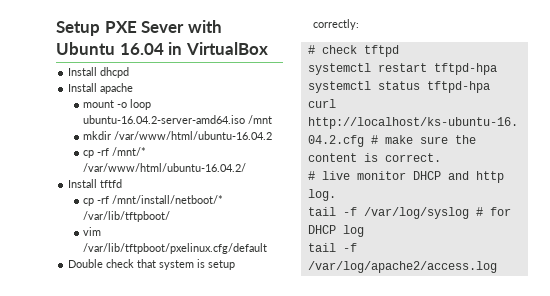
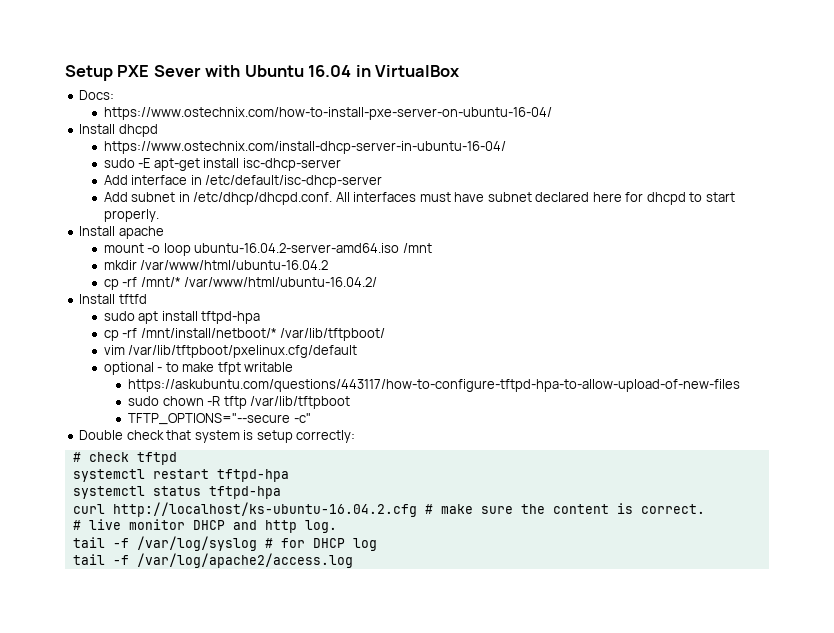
+ Docs:
+ https://www.ostechnix.com/how-to-install-pxe-server-on-ubuntu-16-04/
+ https://www.ostechnix.com/install-dhcp-server-in-ubuntu-16-04/
+ sudo -E apt-get install isc-dhcp-server
+ Add interface in /etc/default/isc-dhcp-server
+ Add subnet in /etc/dhcp/dhcpd.conf. All interfaces must have subnet declared here for dhcpd to start properly.
+ sudo apt install tftpd-hpa
+ optional - to make tfpt writable
+ https://askubuntu.com/questions/443117/how-to-configure-tftpd-hpa-to-allow-upload-of-new-files
+ sudo chown -R tftp /var/lib/tftpboot
+ TFTP_OPTIONS="--secure -c"

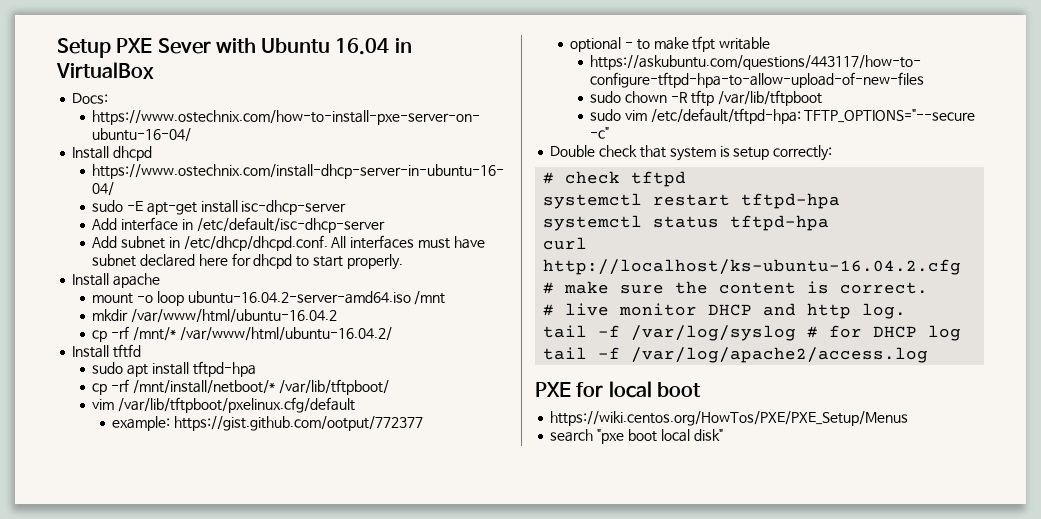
+ example: https://gist.github.com/ootput/772377
- TFTP_OPTIONS="--secure -c"
+ sudo vim /etc/default/tftpd-hpa: TFTP_OPTIONS="--secure -c"
+ PXE for local boot
+ https://wiki.centos.org/HowTos/PXE/PXE_Setup/Menus
+ search "pxe boot local disk"

